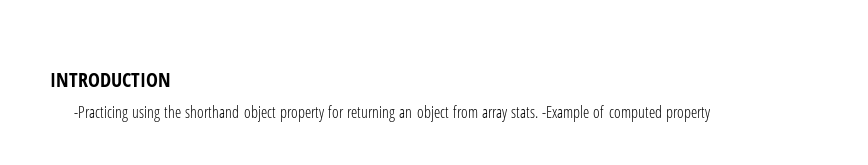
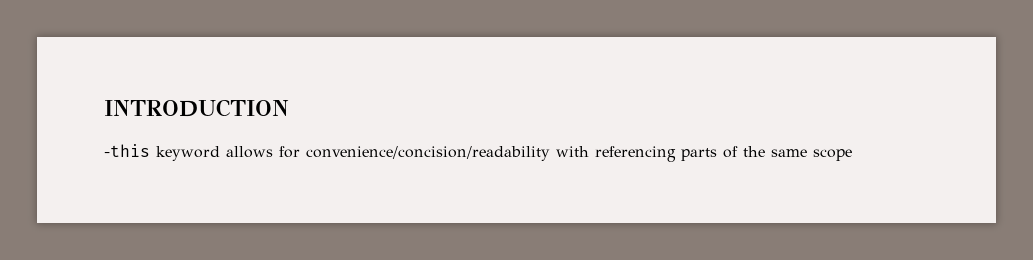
- -Practicing using the shorthand object property for returning an object from array stats. -Example of computed property
+ -this keyword allows for convenience/concision/readability with referencing parts of the same scope

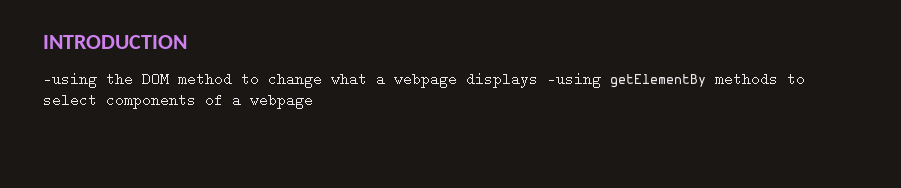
- -this keyword allows for convenience/concision/readability with referencing parts of the same scope
+ -using the DOM method to change what a webpage displays -using getElementBy methods to select components of a webpage

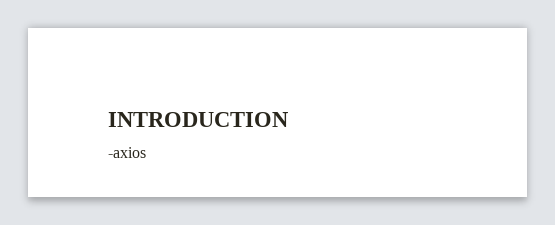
- -using the DOM method to change what a webpage displays -using getElementBy methods to select components of a webpage
+ -axios

